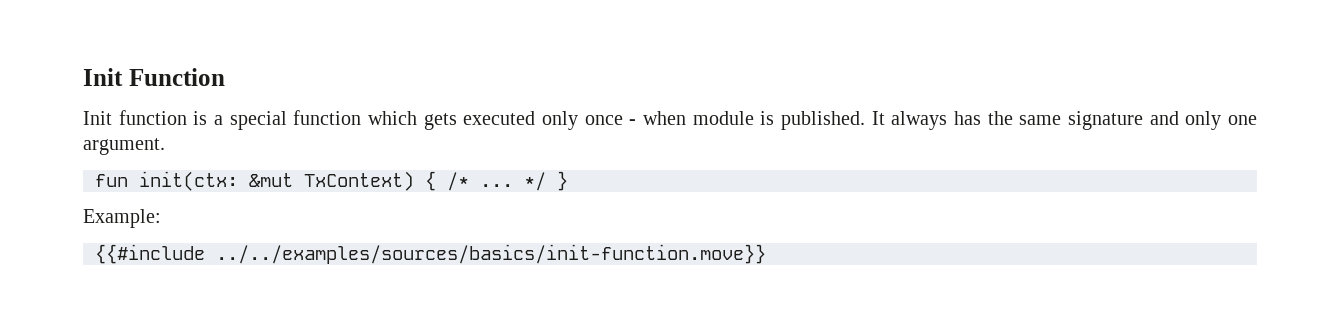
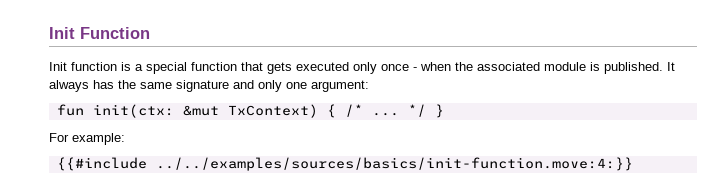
- Init function is a special function which gets executed only once - when module is published.
+ Init function is a special function that gets executed only once - when the associated module is published.
- It always has the same signature and only one argument.
+ It always has the same signature and only one argument:
- Example:
+ For example:
- {{#include ../../examples/sources/basics/init-function.move}}
+ {{#include ../../examples/sources/basics/init-function.move:4:}}

